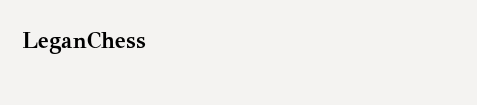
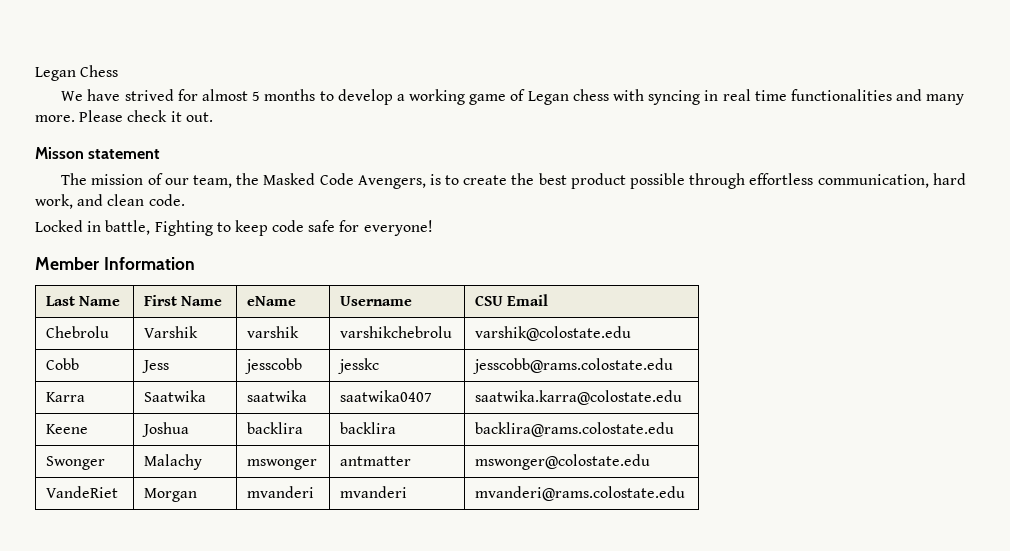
- LeganChess
+ Legan Chess
+ We have strived for almost 5 months to develop a working game of Legan chess with syncing in real time functionalities and many more. Please check it out.
+ Misson statement
+ The mission of our team, the Masked Code Avengers, is to create the best product possible through effortless communication, hard work, and clean code.
+ Locked in battle, Fighting to keep code safe for everyone!
+ Member Information
+ Last Name | First Name | eName | Username | CSU Email
+ Chebrolu | Varshik | varshik | varshikchebrolu | varshik@colostate.edu
+ Cobb | Jess | jesscobb | jesskc | jesscobb@rams.colostate.edu
+ Karra | Saatwika | saatwika | saatwika0407 | saatwika.karra@colostate.edu
+ Keene | Joshua | backlira | backlira | backlira@rams.colostate.edu
+ Swonger | Malachy | mswonger | antmatter | mswonger@colostate.edu
+ VandeRiet | Morgan | mvanderi | mvanderi | mvanderi@rams.colostate.edu

